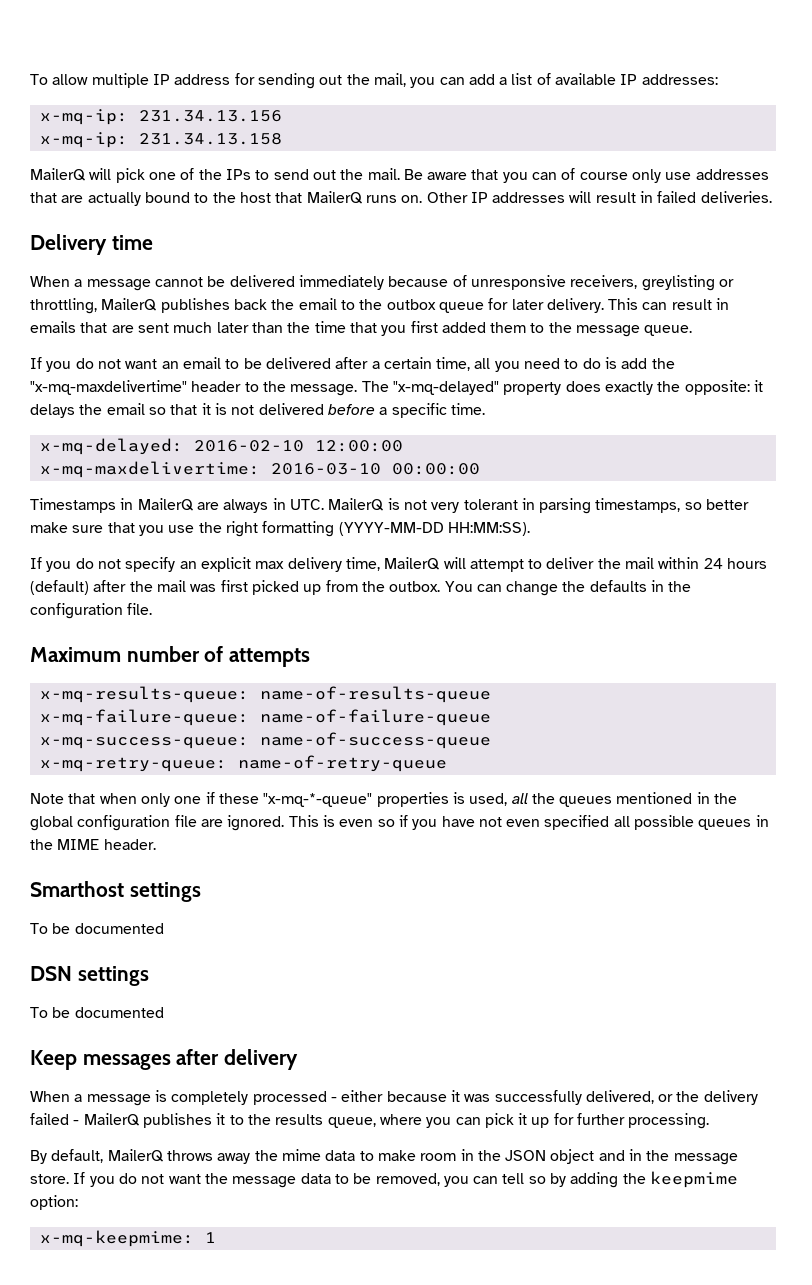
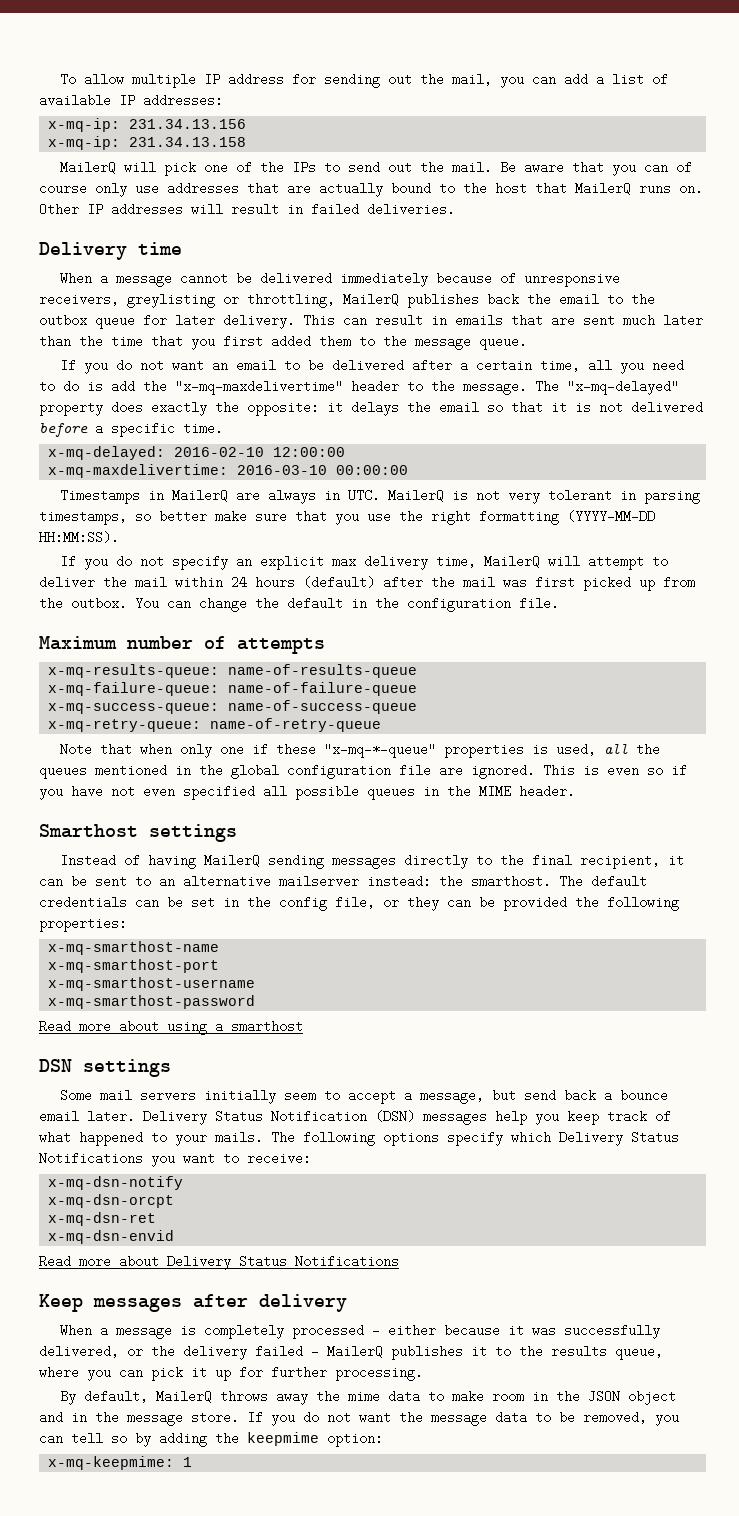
- You can change the defaults in the configuration file.
+ You can change the default in the configuration file.
  Smarthost settings
- To be documented
+ Instead of having MailerQ sending messages directly to the final recipient, it can be sent to an alternative mailserver instead: the smarthost. The default credentials can be set in the config file, or they can be provided the following properties:
+ x-mq-smarthost-name
+ x-mq-smarthost-port
+ x-mq-smarthost-username
+ x-mq-smarthost-password
+ Read more about using a smarthost
  DSN settings
- To be documented
+ Some mail servers initially seem to accept a message, but send back a bounce email later. Delivery Status Notification (DSN) messages help you keep track of what happened to your mails. The following options specify which Delivery Status Notifications you want to receive:
+ x-mq-dsn-notify
+ x-mq-dsn-orcpt
+ x-mq-dsn-ret
+ x-mq-dsn-envid
+ Read more about Delivery Status Notifications

